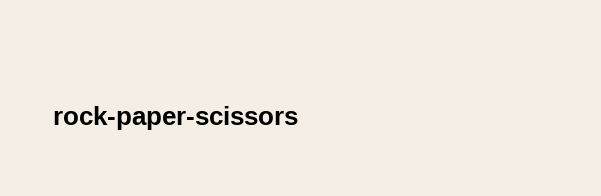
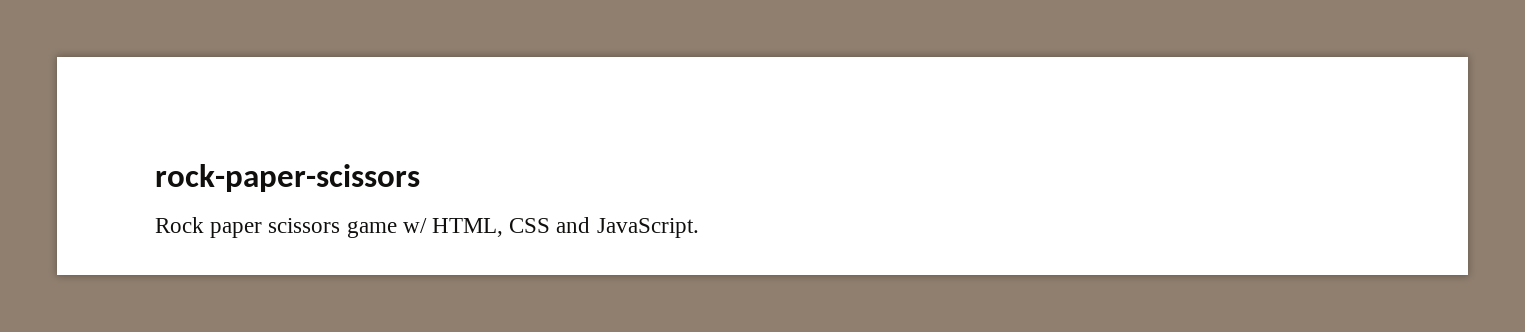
+ Rock paper scissors game w/ HTML, CSS and JavaScript.

